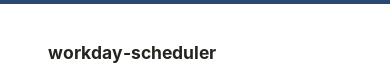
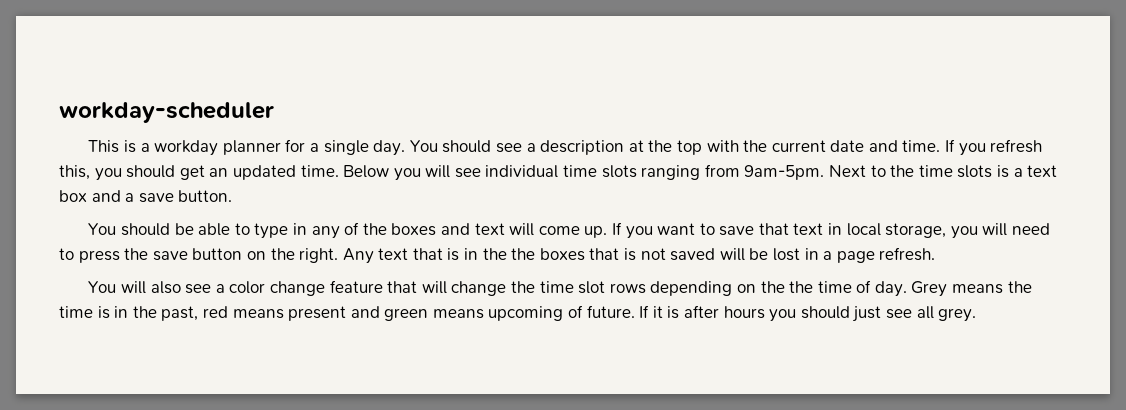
+ This is a workday planner for a single day. You should see a description at the top with the current date and time. If you refresh this, you should get an updated time. Below you will see individual time slots ranging from 9am-5pm. Next to the time slots is a text box and a save button.
+ You should be able to type in any of the boxes and text will come up. If you want to save that text in local storage, you will need to press the save button on the right. Any text that is in the the boxes that is not saved will be lost in a page refresh.
+ You will also see a color change feature that will change the time slot rows depending on the the time of day. Grey means the time is in the past, red means present and green means upcoming of future. If it is after hours you should just see all grey.

